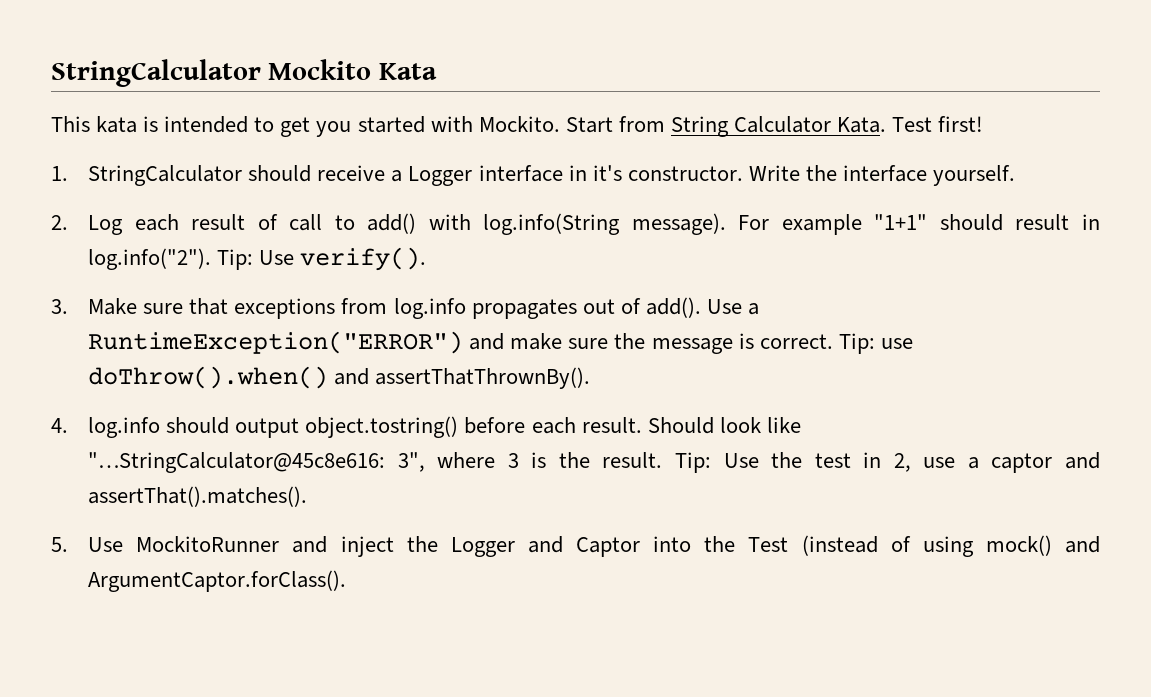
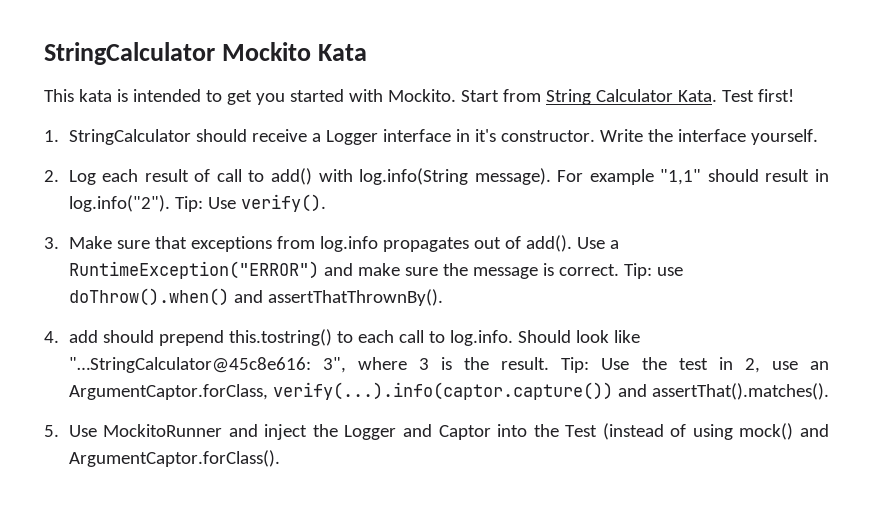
- For example "1+1" should result in log.info("2"). Tip: Use verify().
+ For example "1,1" should result in log.info("2"). Tip: Use verify().
- 4. log.info should output object.tostring() before each result. Should look like "…StringCalculator@45c8e616: 3", where 3 is the result.
+ 4. add should prepend this.tostring() to each call to log.info. Should look like "…StringCalculator@45c8e616: 3", where 3 is the result.
- Tip: Use the test in 2, use a captor and assertThat().matches().
+ Tip: Use the test in 2, use an ArgumentCaptor.forClass, verify(...).info(captor.capture()) and assertThat().matches().

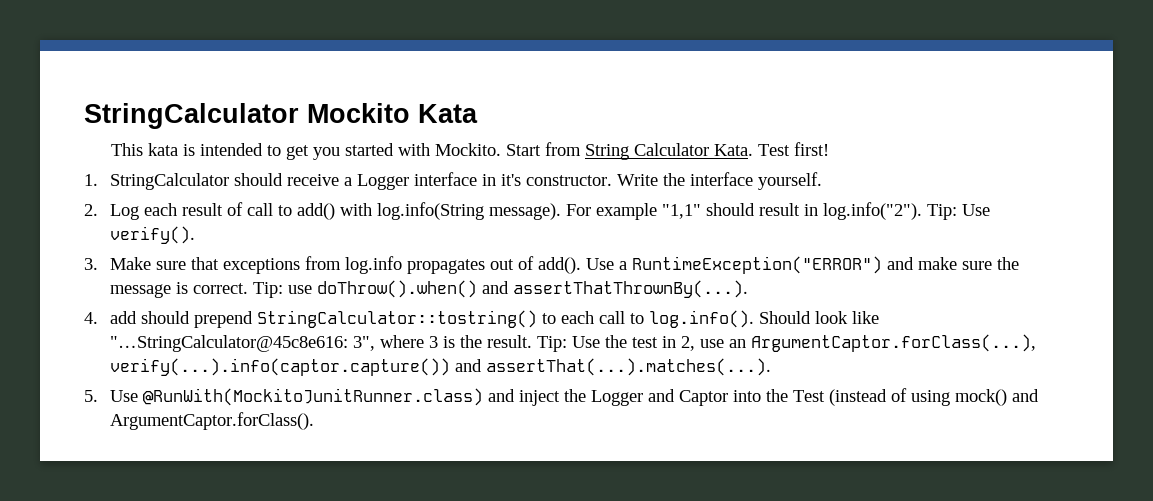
- Tip: use doThrow().when() and assertThatThrownBy().
+ Tip: use doThrow().when() and assertThatThrownBy(...).
- 4. add should prepend this.tostring() to each call to log.info. Should look like "…StringCalculator@45c8e616: 3", where 3 is the result.
+ 4. add should prepend StringCalculator::tostring() to each call to log.info(). Should look like "…StringCalculator@45c8e616: 3", where 3 is the result.
- Tip: Use the test in 2, use an ArgumentCaptor.forClass, verify(...).info(captor.capture()) and assertThat().matches().
+ Tip: Use the test in 2, use an ArgumentCaptor.forClass(...), verify(...).info(captor.capture()) and assertThat(...).matches(...).
- 5. Use MockitoRunner and inject the Logger and Captor into the Test (instead of using mock() and ArgumentCaptor.forClass().
+ 5. Use @RunWith(MockitoJunitRunner.class) and inject the Logger and Captor into the Test (instead of using mock() and ArgumentCaptor.forClass().

